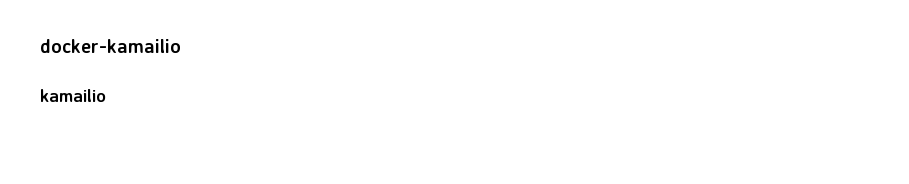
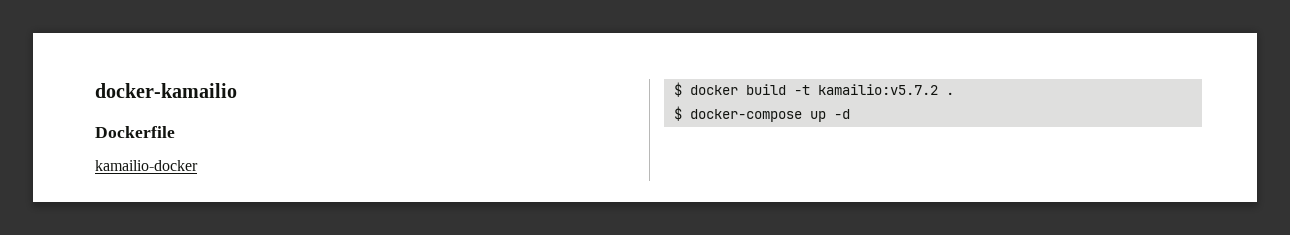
- kamailio
+ Dockerfile
+ kamailio-docker
+ $ docker build -t kamailio:v5.7.2 .
+ $ docker-compose up -d

